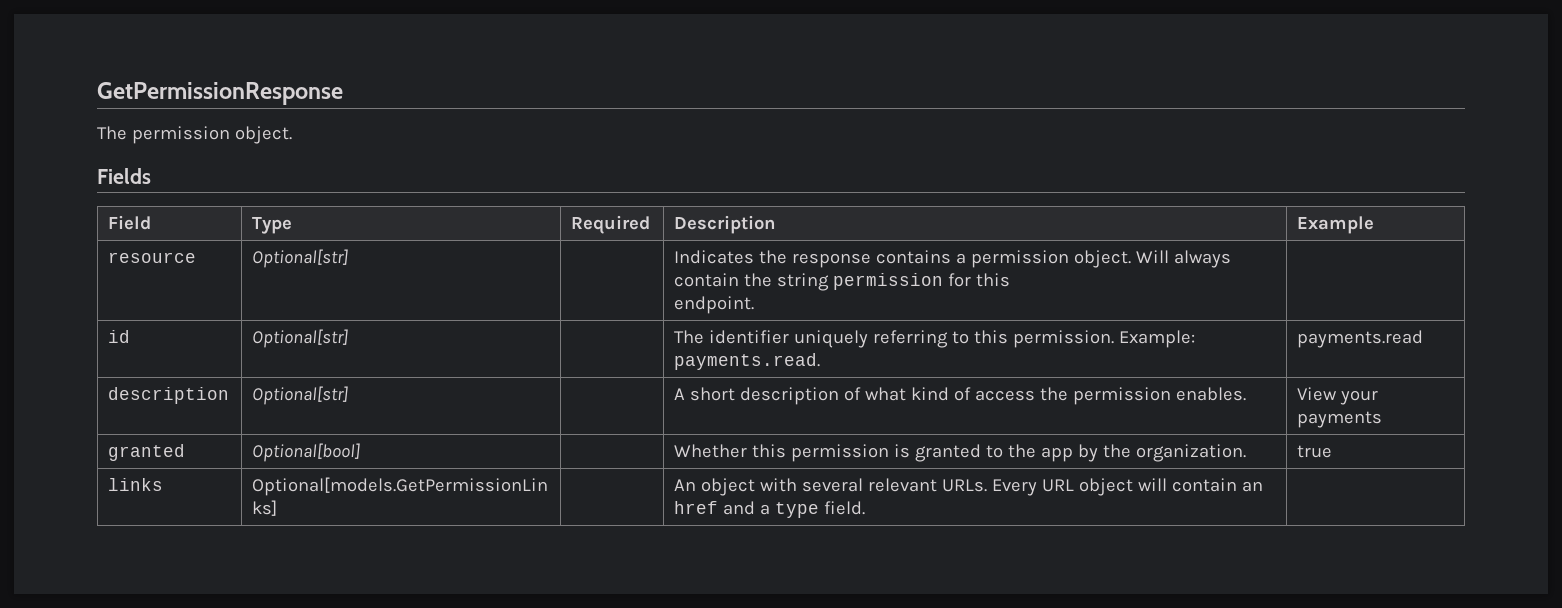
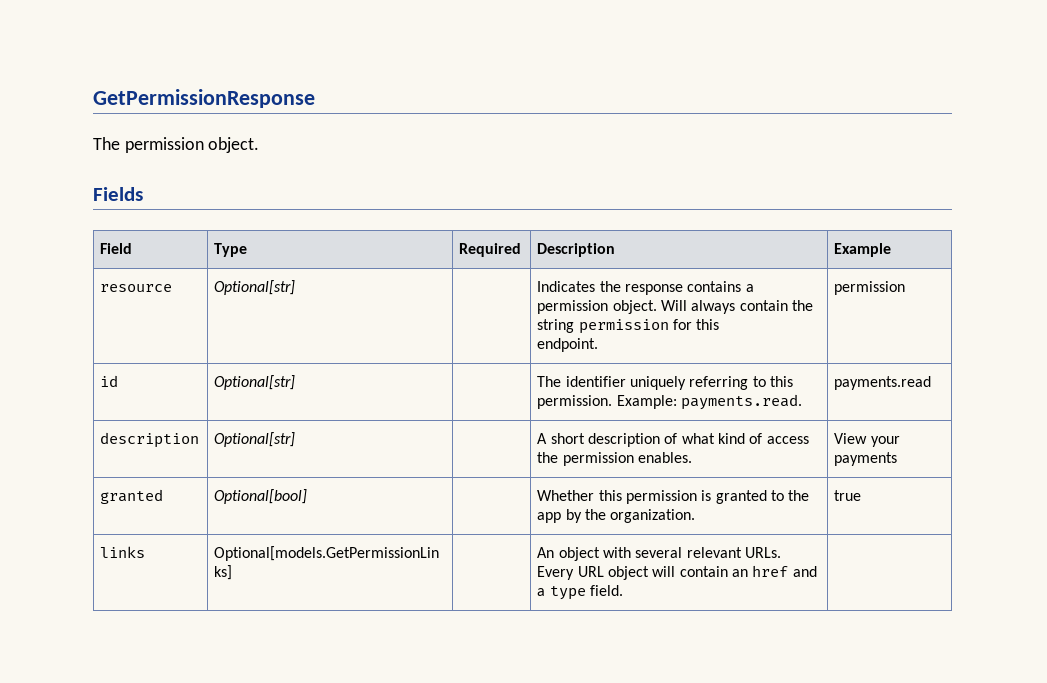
  resource | Optional[str] | | Indicates the response contains a permission object. Will always contain the string permission for this
- endpoint. |
+ endpoint. | permission

